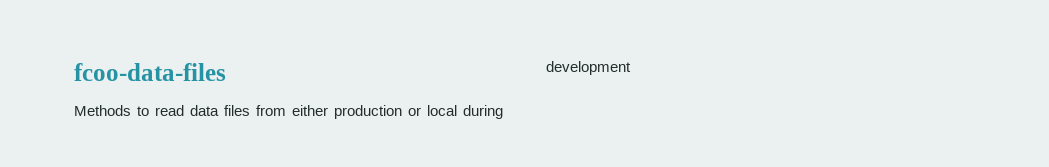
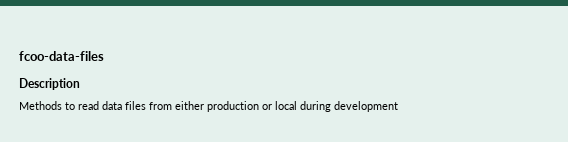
+ Description

